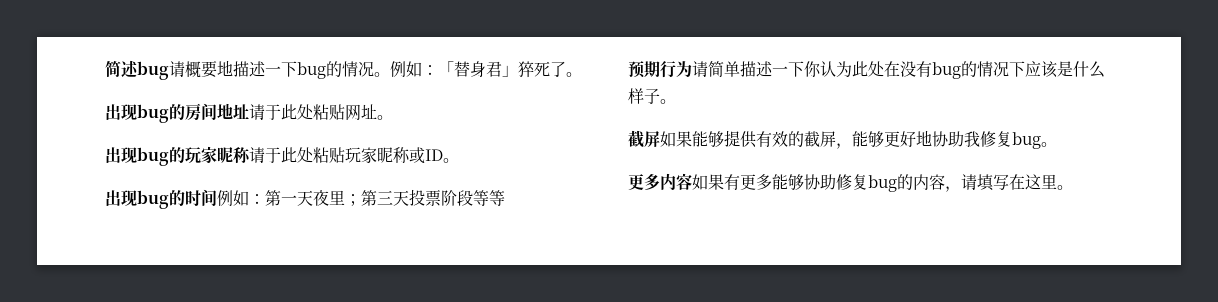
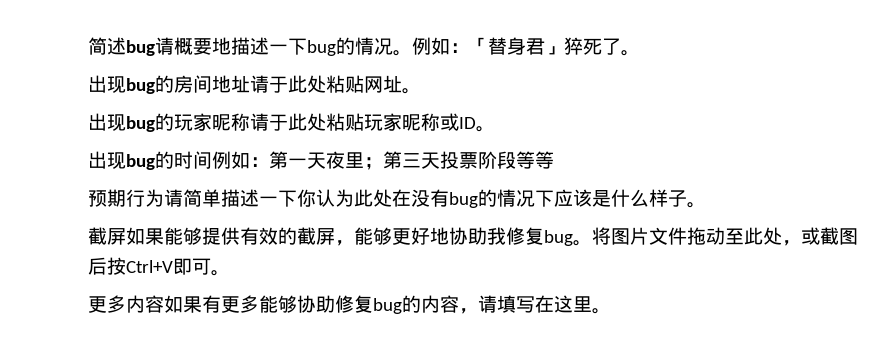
+ 将图片文件拖动至此处，或截图后按Ctrl+V即可。

